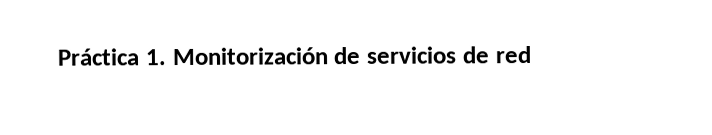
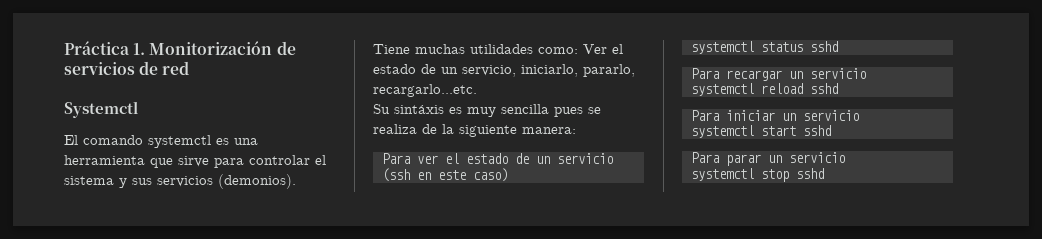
+ Systemctl
+ El comando systemctl es una herramienta que sirve para controlar el sistema y sus servicios (demonios). Tiene muchas utilidades como: Ver el estado de un servicio, iniciarlo, pararlo, recargarlo...etc.
+ Su sintáxis es muy sencilla pues se realiza de la siguiente manera:
+ Para ver el estado de un servicio (ssh en este caso)
+ systemctl status sshd
+ Para recargar un servicio
+ systemctl reload sshd
+ Para iniciar un servicio
+ systemctl start sshd
+ Para parar un servicio
+ systemctl stop sshd

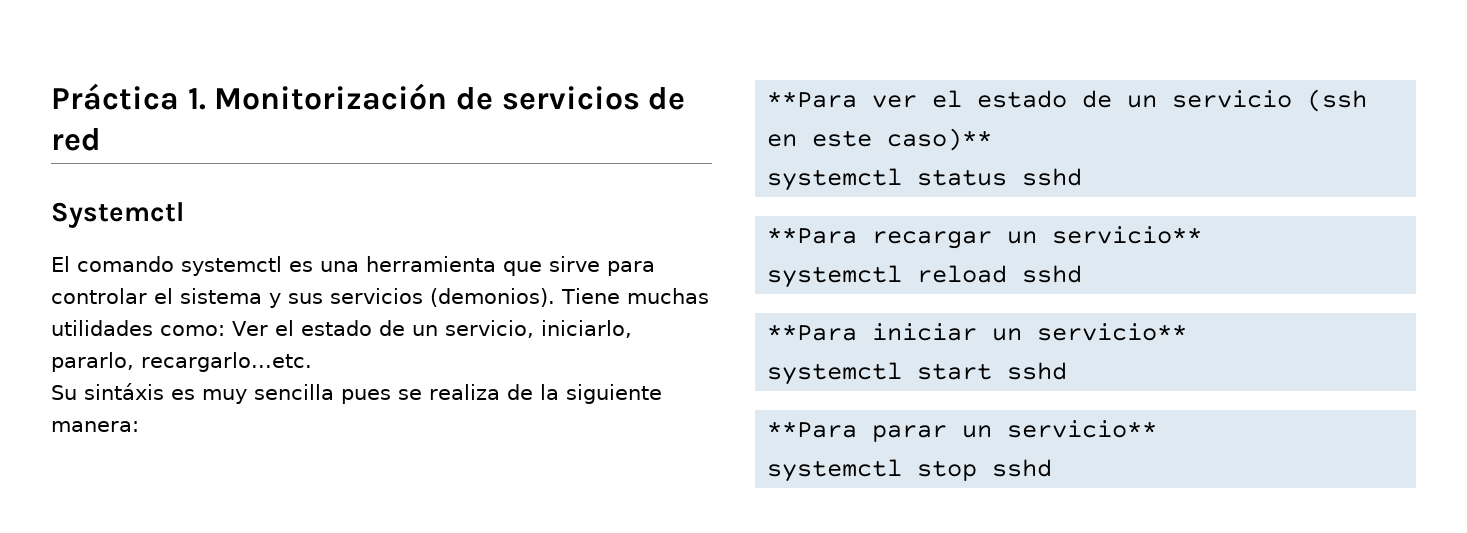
- Para ver el estado de un servicio (ssh en este caso)
+ **Para ver el estado de un servicio (ssh en este caso)**
- Para recargar un servicio
+ **Para recargar un servicio**
- Para iniciar un servicio
+ **Para iniciar un servicio**
- Para parar un servicio
+ **Para parar un servicio**

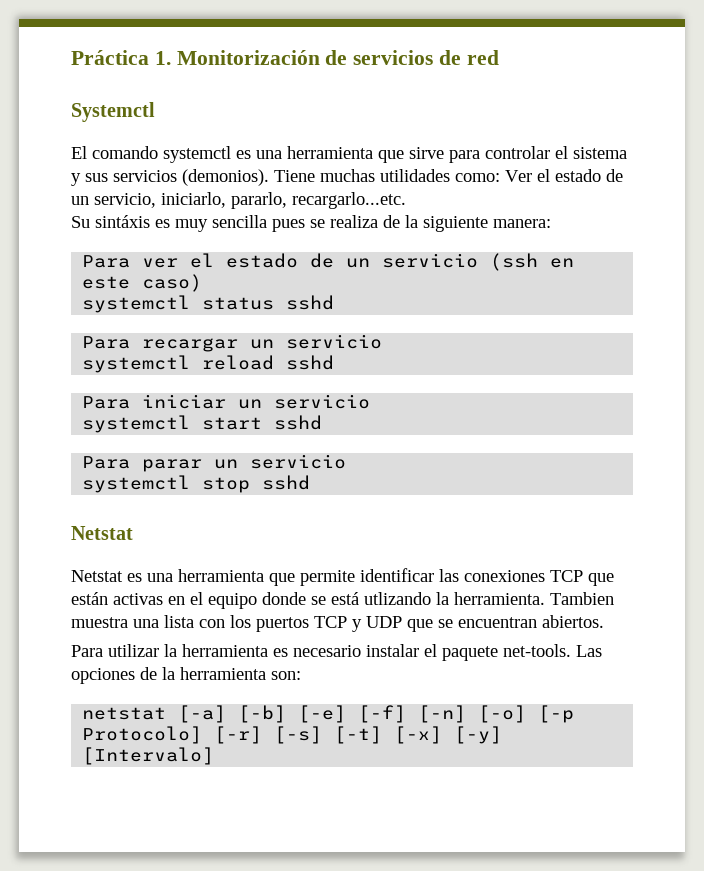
- **Para ver el estado de un servicio (ssh en este caso)**
+ Para ver el estado de un servicio (ssh en este caso)
- **Para recargar un servicio**
+ Para recargar un servicio
- **Para iniciar un servicio**
+ Para iniciar un servicio
- **Para parar un servicio**
+ Para parar un servicio
  systemctl stop sshd
+ Netstat
+ Netstat es una herramienta que permite identificar las conexiones TCP que están activas en el equipo donde se está utlizando la herramienta. Tambien muestra una lista con los puertos TCP y UDP que se encuentran abiertos.
+ Para utilizar la herramienta es necesario instalar el paquete net-tools. Las opciones de la herramienta son:
+ netstat [-a] [-b] [-e] [-f] [-n] [-o] [-p Protocolo] [-r] [-s] [-t] [-x] [-y] [Intervalo]

